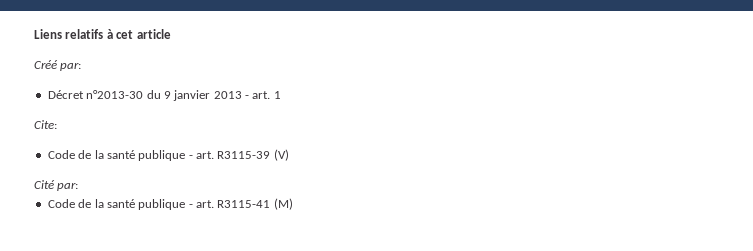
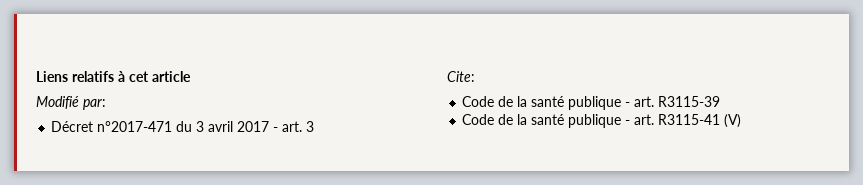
- Créé par:
+ Modifié par:
- Décret n°2013-30 du 9 janvier 2013 - art. 1
+ Décret n°2017-471 du 3 avril 2017 - art. 3
- Code de la santé publique - art. R3115-39 (V)
- Cité par:
+ Code de la santé publique - art. R3115-39
- Code de la santé publique - art. R3115-41 (M)
+ Code de la santé publique - art. R3115-41 (V)

